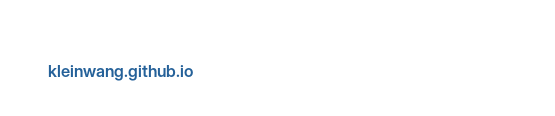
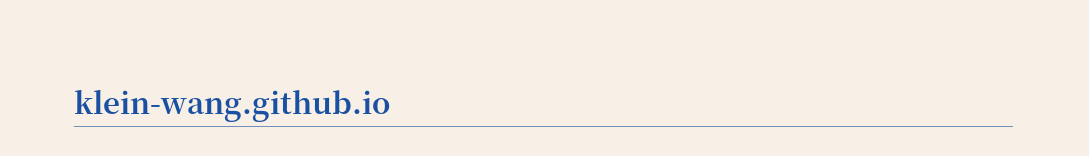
- kleinwang.github.io
+ klein-wang.github.io

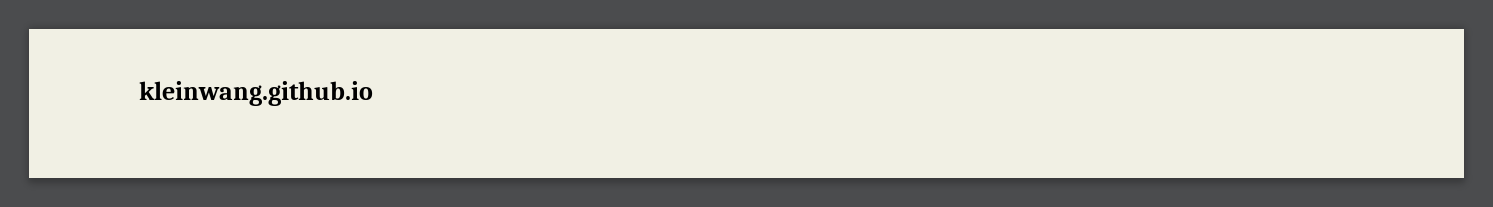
- klein-wang.github.io
+ kleinwang.github.io

